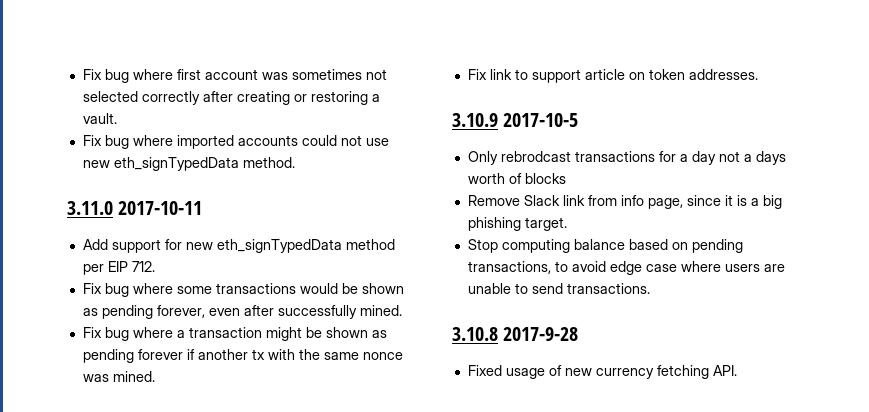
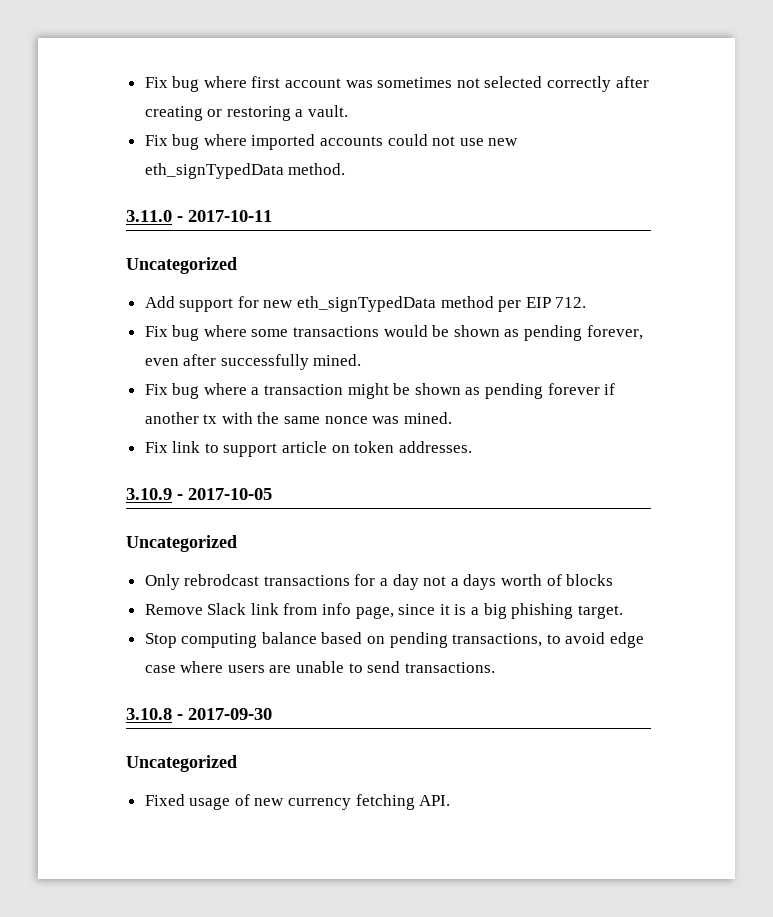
- 3.11.0 2017-10-11
+ 3.11.0 - 2017-10-11
+ Uncategorized
- 3.10.9 2017-10-5
+ 3.10.9 - 2017-10-05
+ Uncategorized
- 3.10.8 2017-9-28
+ 3.10.8 - 2017-09-30
+ Uncategorized

